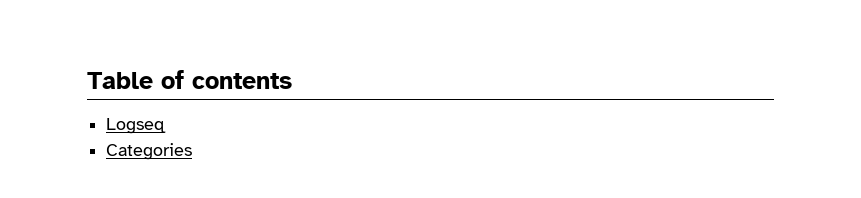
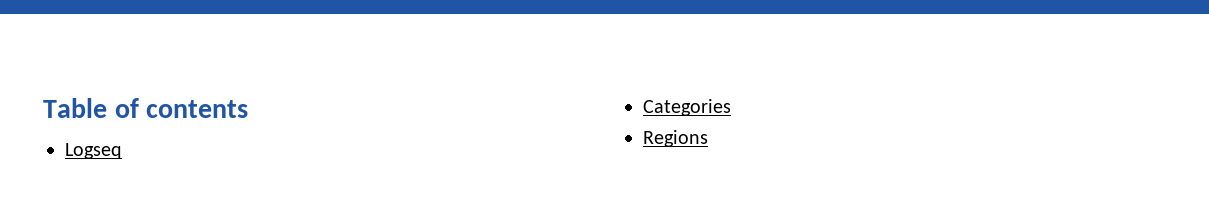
+ Regions

